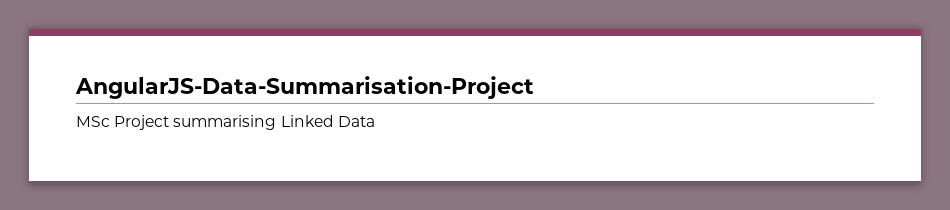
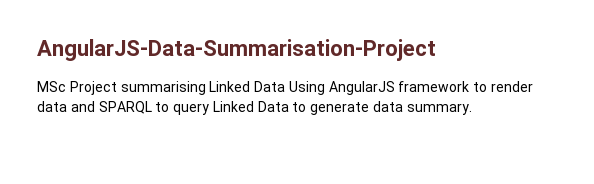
- MSc Project summarising Linked Data
+ MSc Project summarising Linked Data Using AngularJS framework to render data and SPARQL to query Linked Data to generate data summary.

